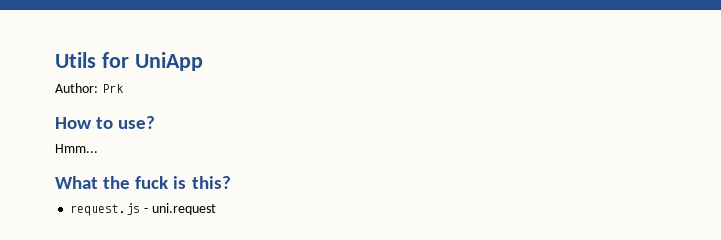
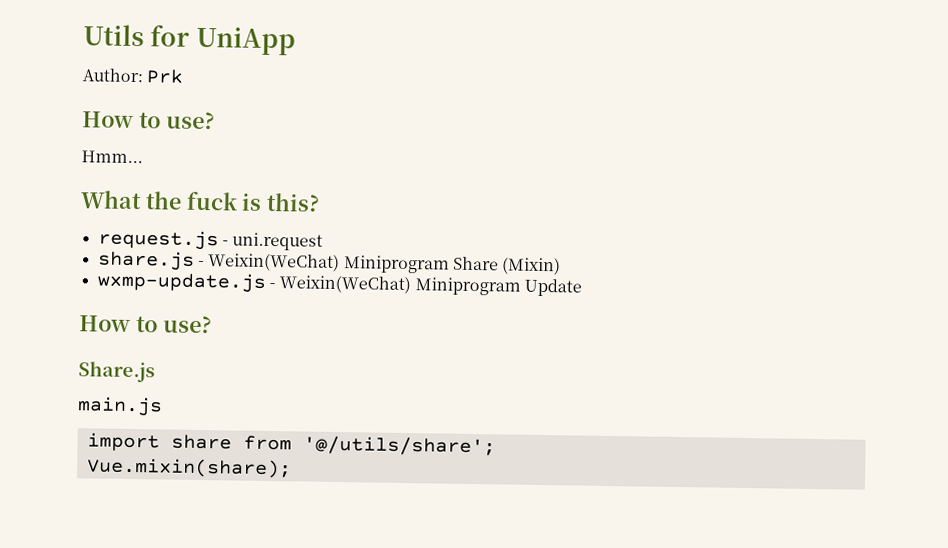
+ share.js - Weixin(WeChat) Miniprogram Share (Mixin)
+ wxmp-update.js - Weixin(WeChat) Miniprogram Update
+ How to use?
+ Share.js
+ main.js
+ import share from '@/utils/share';
+ Vue.mixin(share);

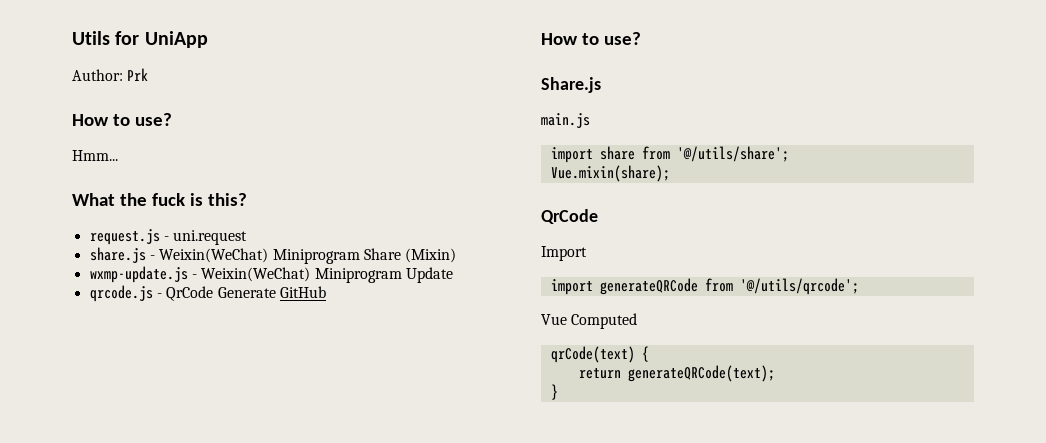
+ qrcode.js - QrCode Generate GitHub
  Vue.mixin(share);
+ QrCode
+ Import
+ import generateQRCode from '@/utils/qrcode';
+ Vue Computed
+ qrCode(text) {
+ return generateQRCode(text);
+ }

